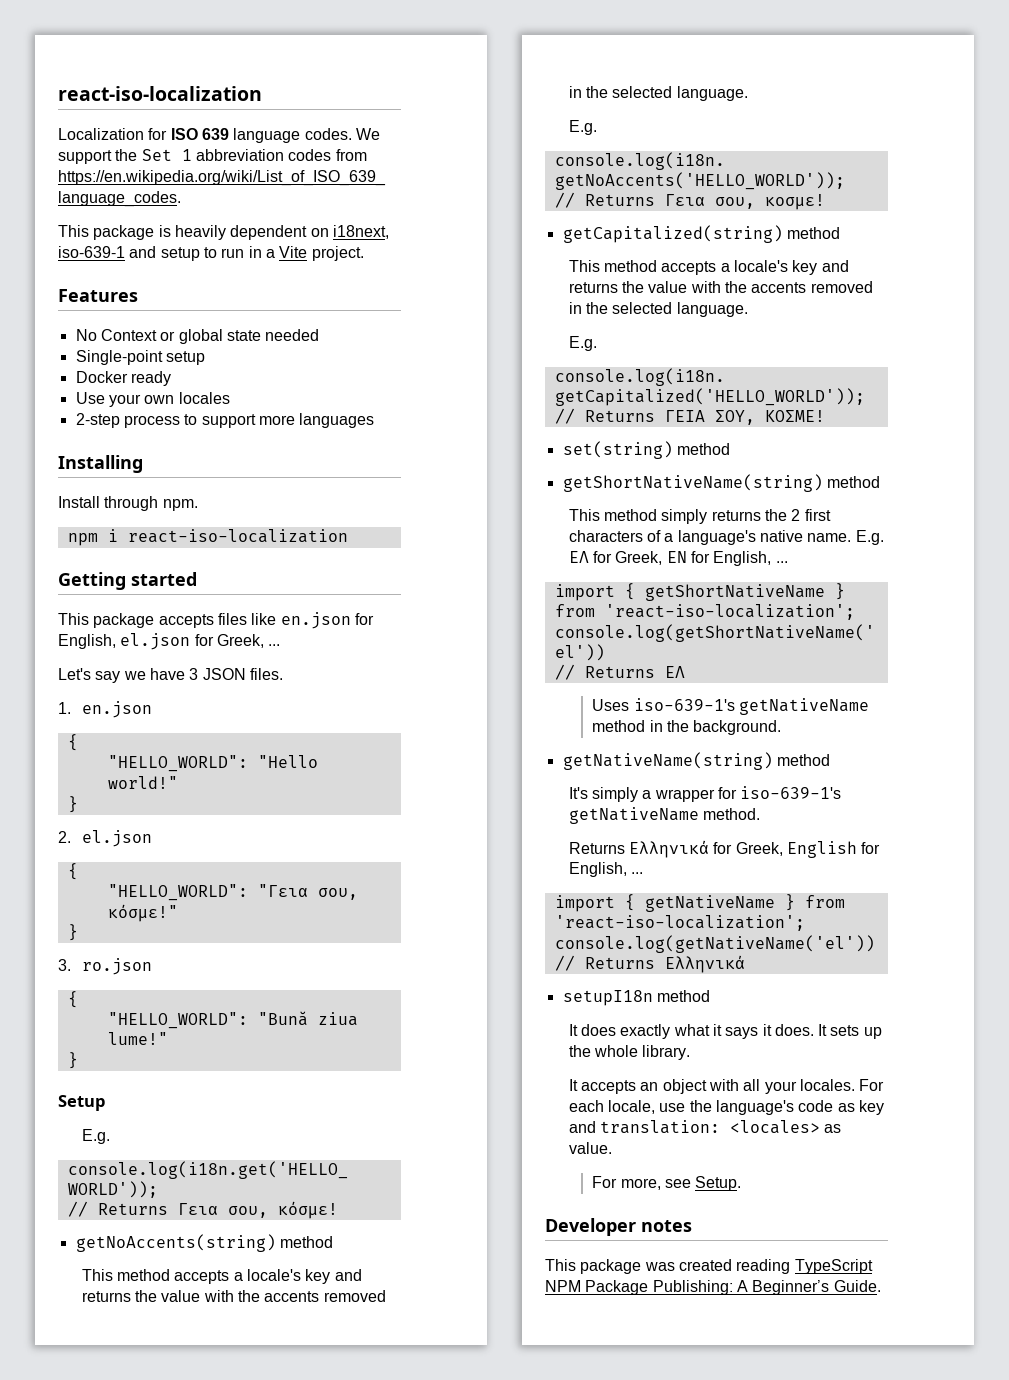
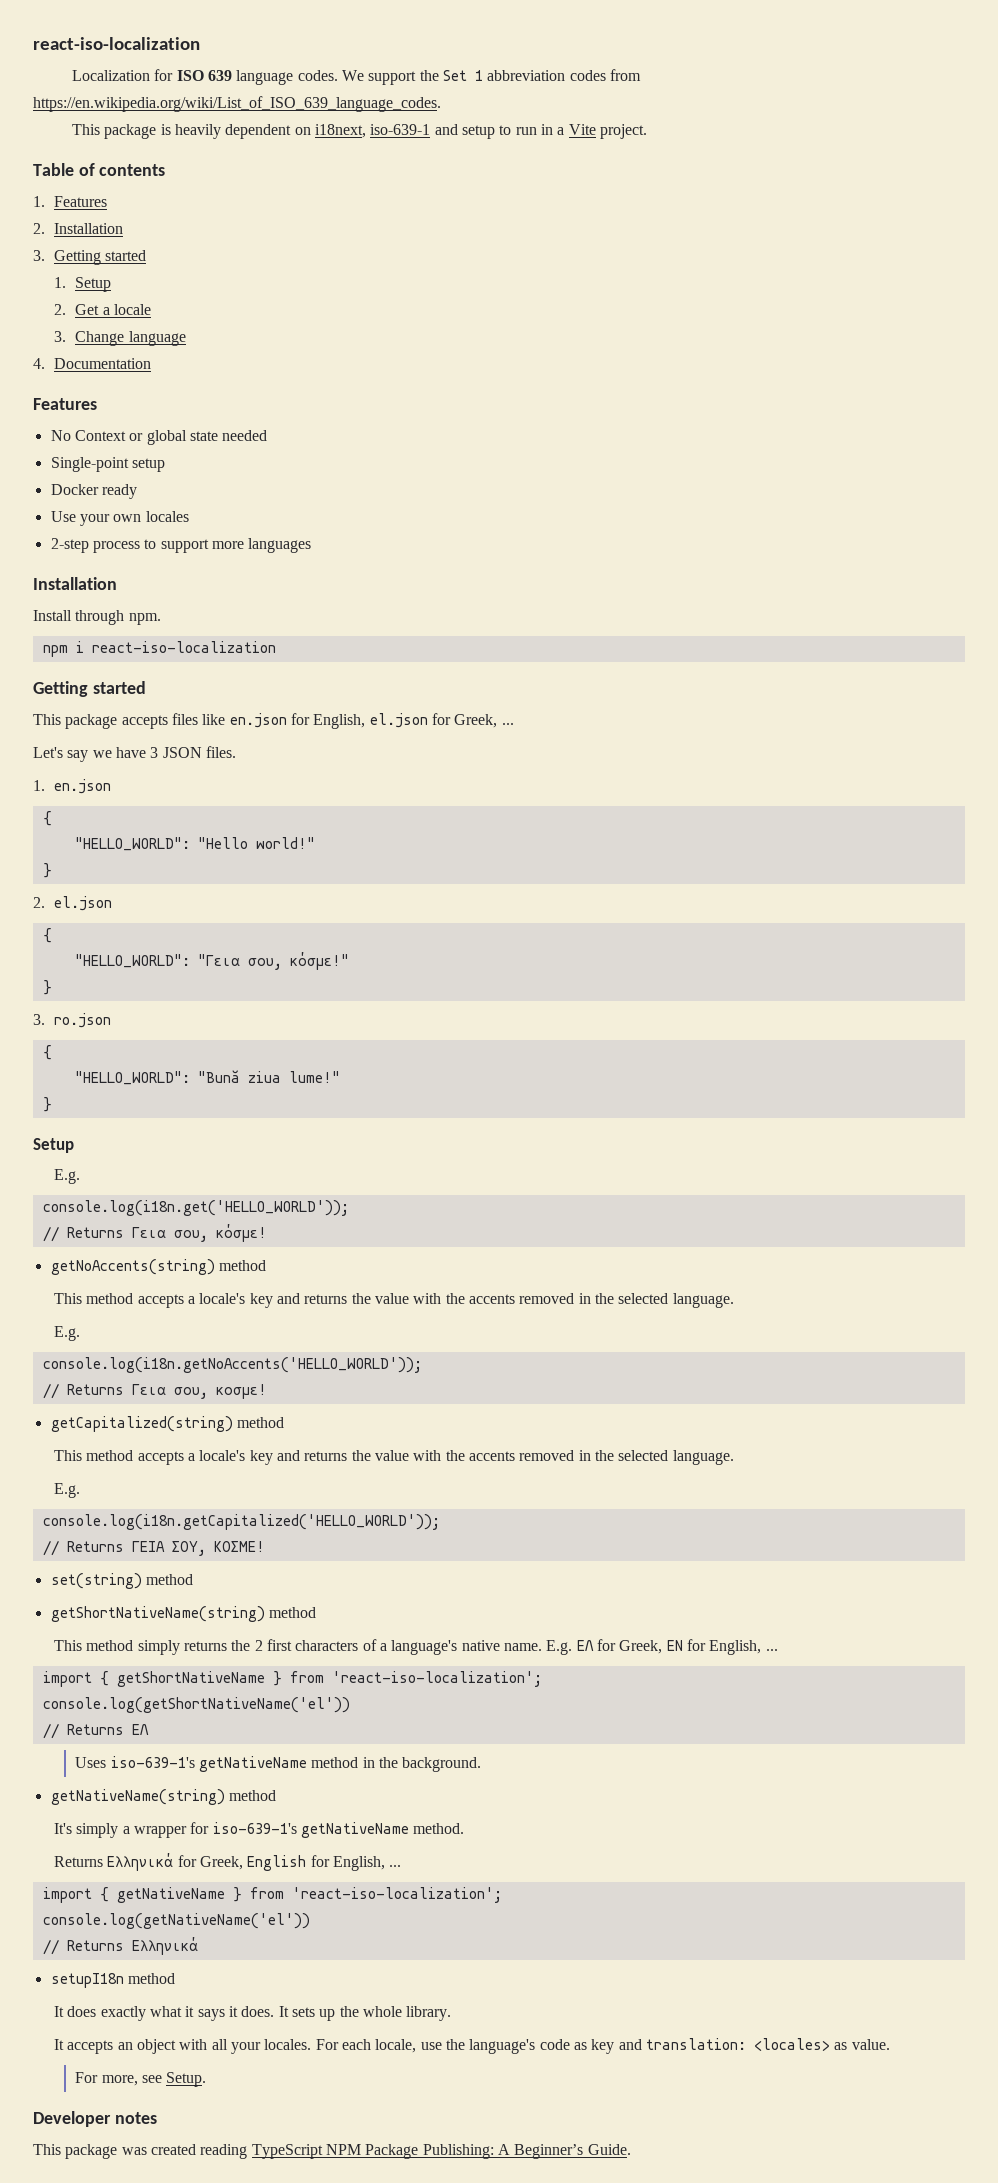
+ Table of contents
+ 1. Features
+ 2. Installation
+ 3. Getting started
+ 1. Setup
+ 2. Get a locale
+ 3. Change language
+ 4. Documentation
  2-step process to support more languages
- Installing
+ Installation

